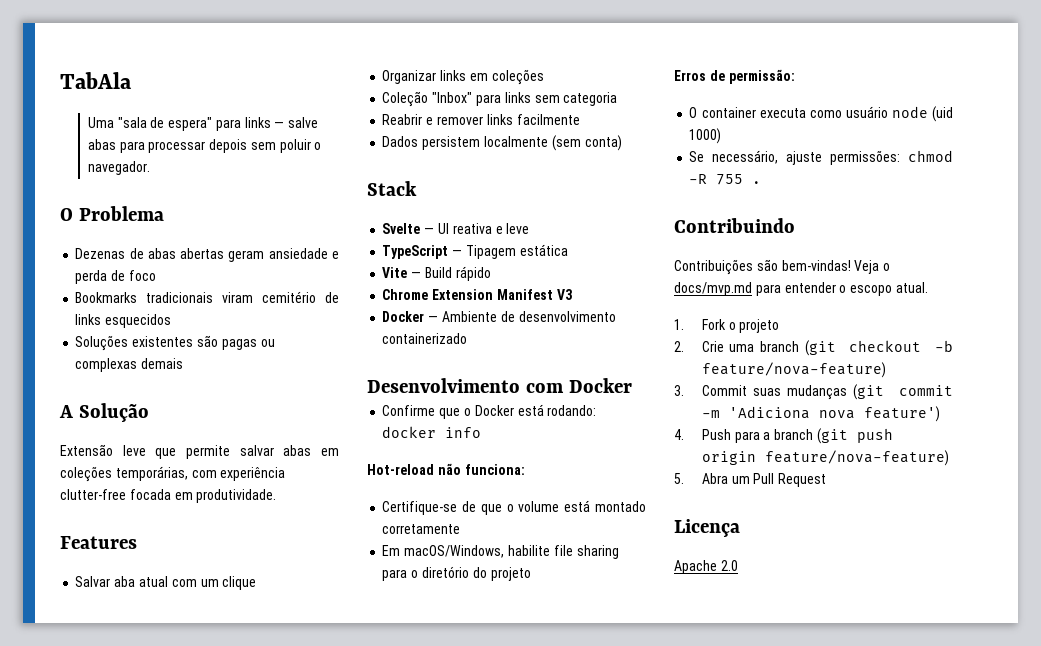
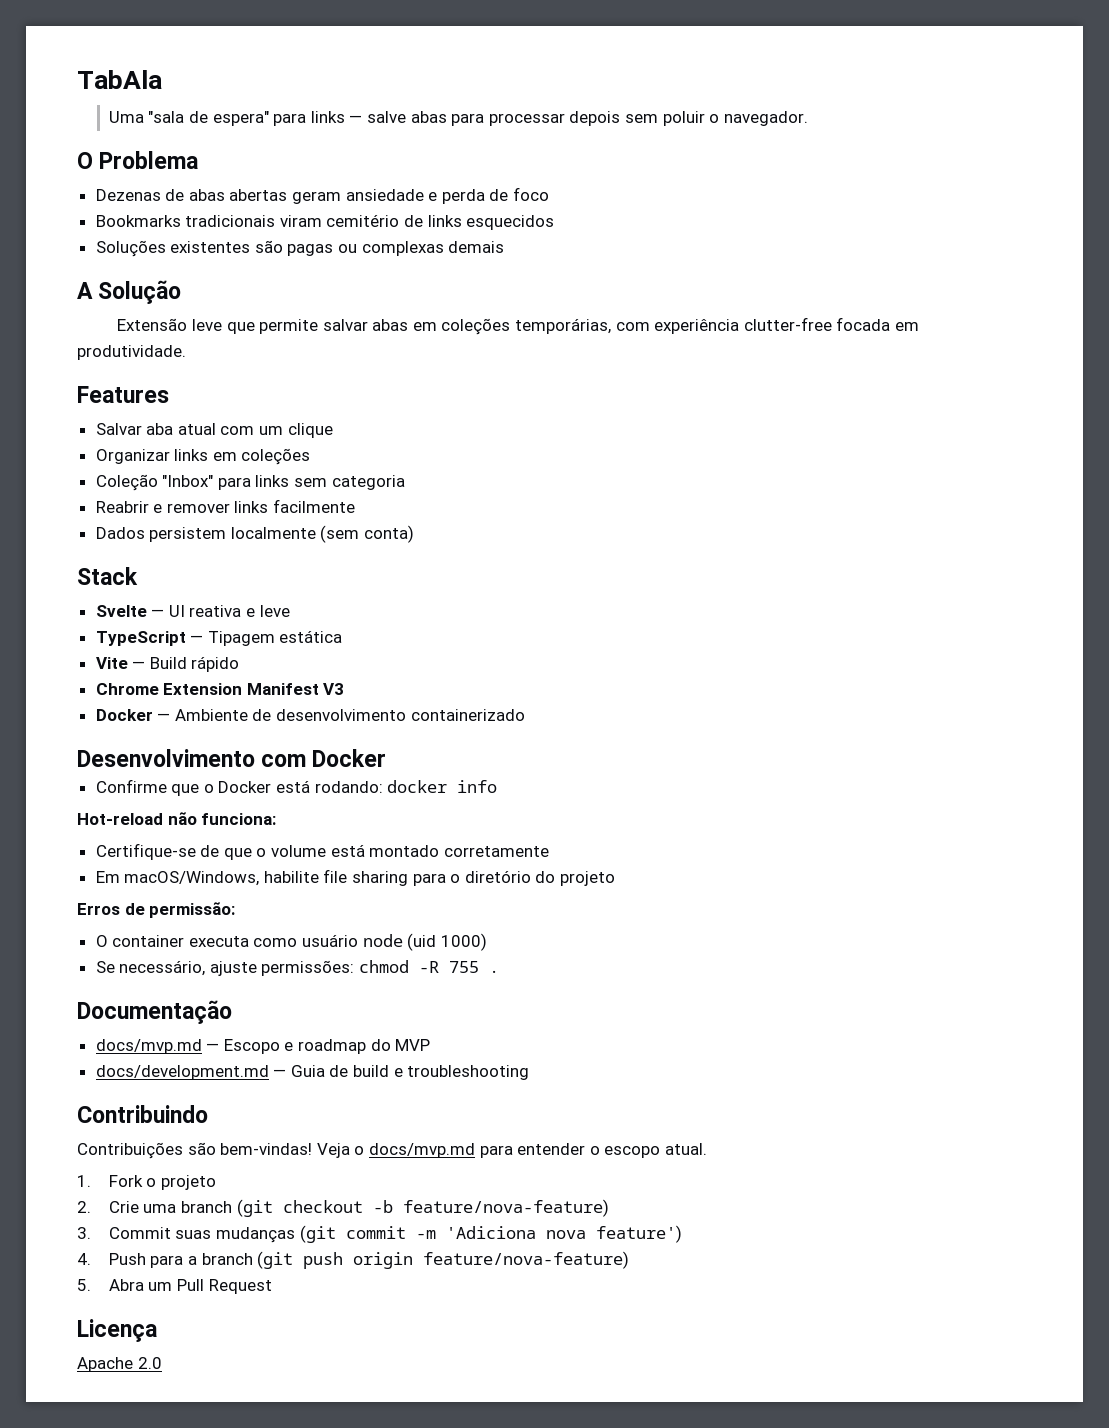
+ Documentação
+ docs/mvp.md — Escopo e roadmap do MVP
+ docs/development.md — Guia de build e troubleshooting

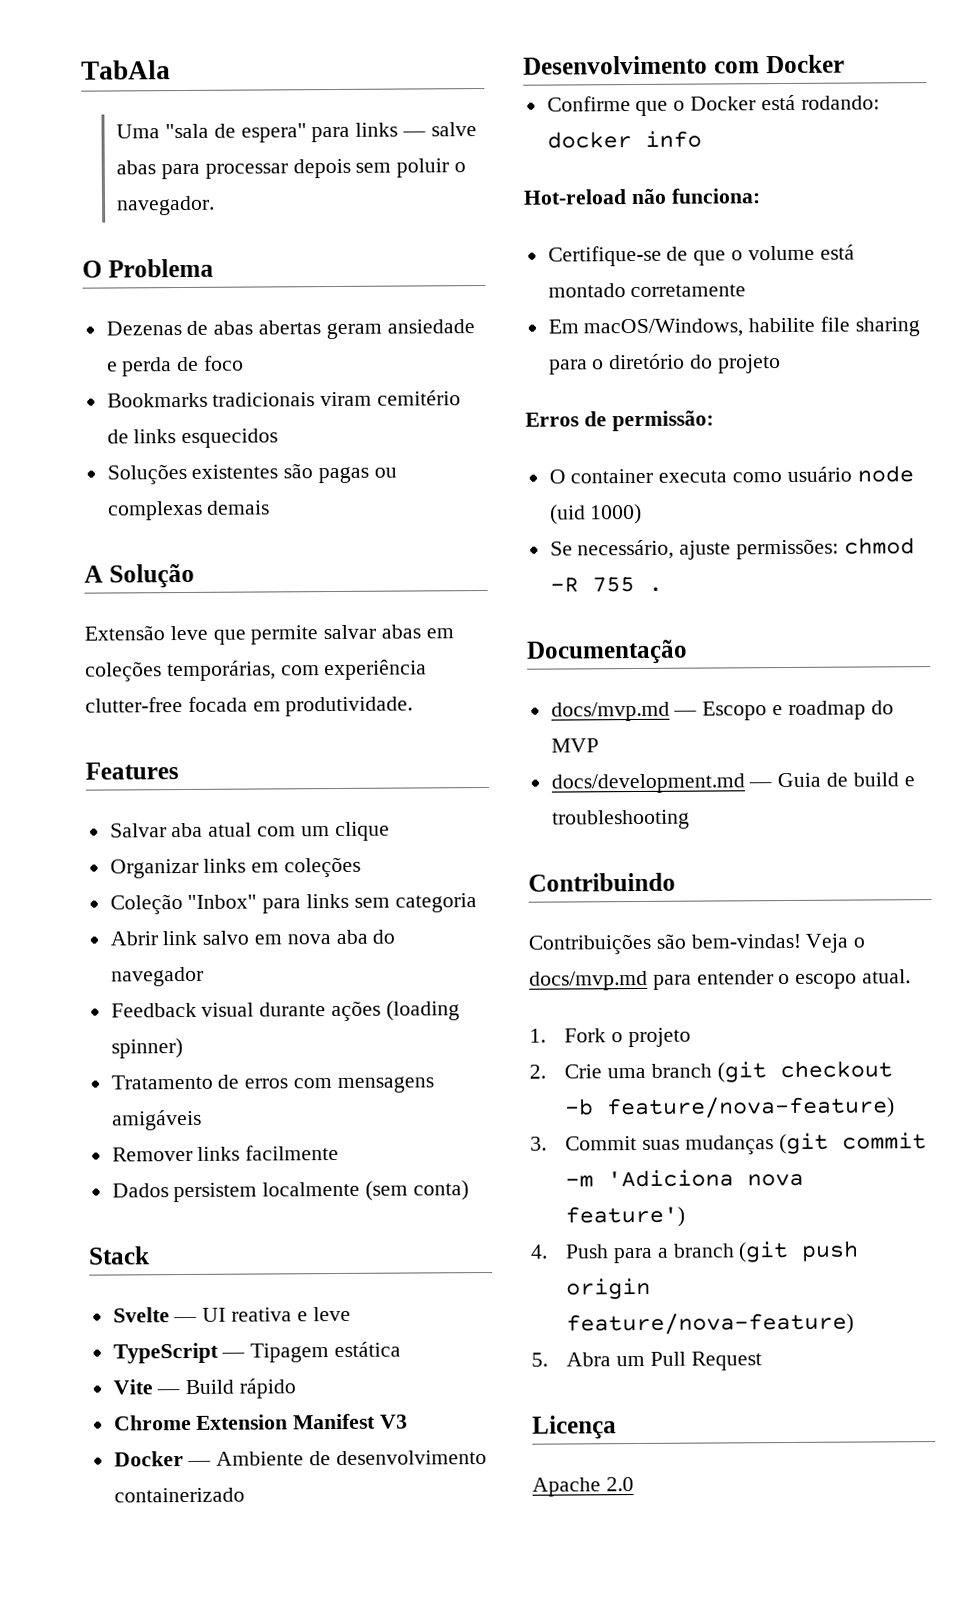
- Reabrir e remover links facilmente
+ Abrir link salvo em nova aba do navegador
+ Feedback visual durante ações (loading spinner)
+ Tratamento de erros com mensagens amigáveis
+ Remover links facilmente

